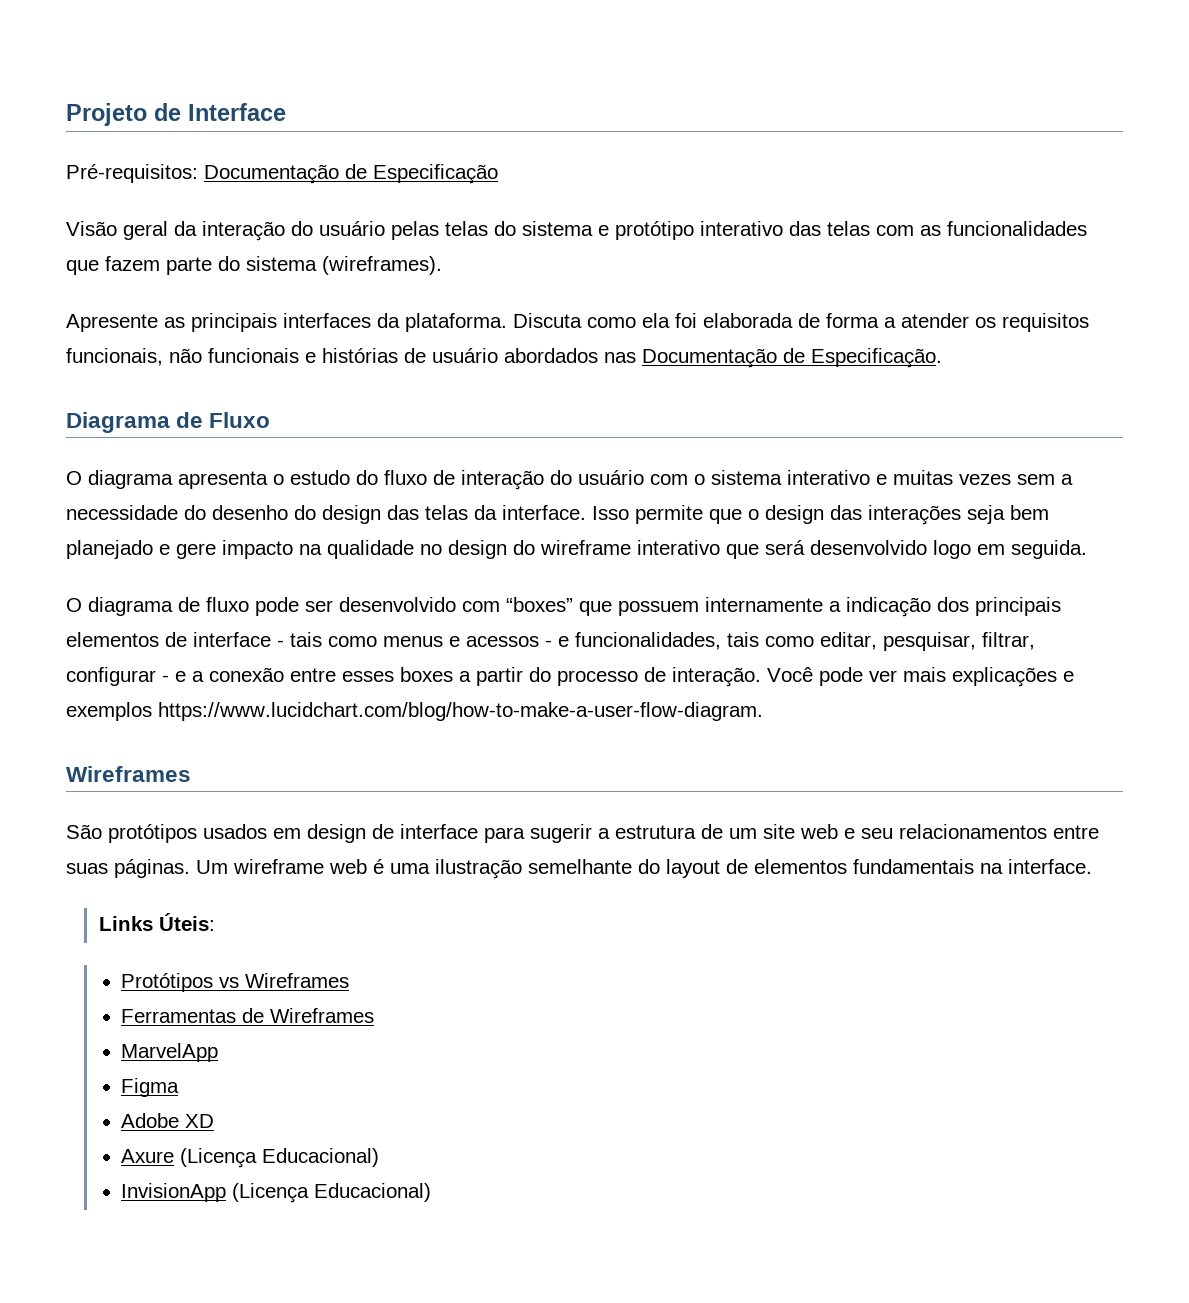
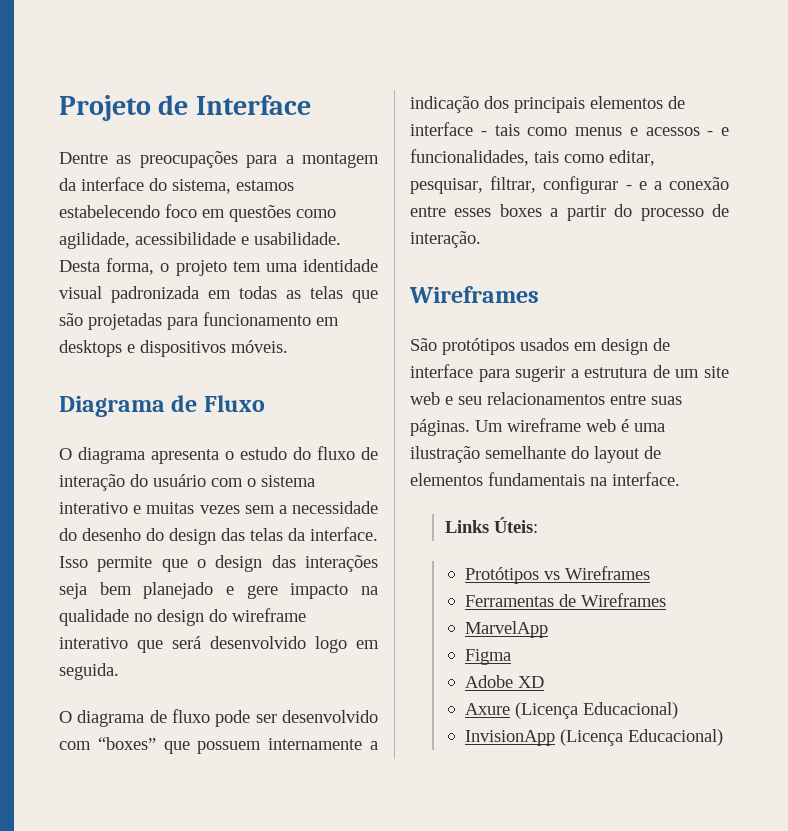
- Pré-requisitos: Documentação de Especificação
- Visão geral da interação do usuário pelas telas do sistema e protótipo interativo das telas com as funcionalidades que fazem parte do sistema (wireframes).
- Apresente as principais interfaces da plataforma. Discuta como ela foi elaborada de forma a atender os requisitos funcionais, não funcionais e histórias de usuário abordados nas Documentação de Especificação.
+ Dentre as preocupações para a montagem da interface do sistema, estamos estabelecendo foco em questões como agilidade, acessibilidade e usabilidade. Desta forma, o projeto tem uma identidade visual padronizada em todas as telas que são projetadas para funcionamento em desktops e dispositivos móveis.
- Você pode ver mais explicações e exemplos https://www.lucidchart.com/blog/how-to-make-a-user-flow-diagram.

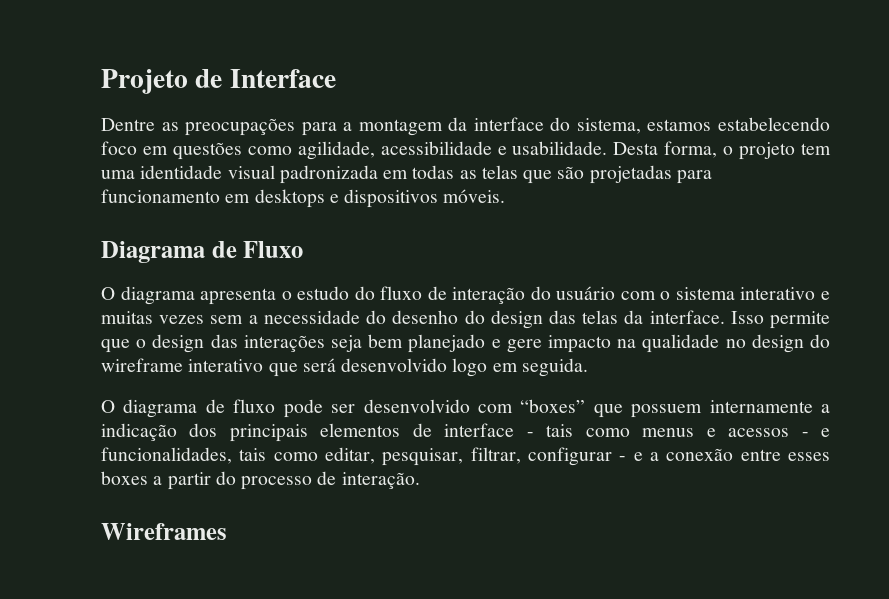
- São protótipos usados em design de interface para sugerir a estrutura de um site web e seu relacionamentos entre suas páginas. Um wireframe web é uma ilustração semelhante do layout de elementos fundamentais na interface.
- Links Úteis:
- Protótipos vs Wireframes
- Ferramentas de Wireframes
- MarvelApp
- Figma
- Adobe XD
- Axure (Licença Educacional)
- InvisionApp (Licença Educacional)

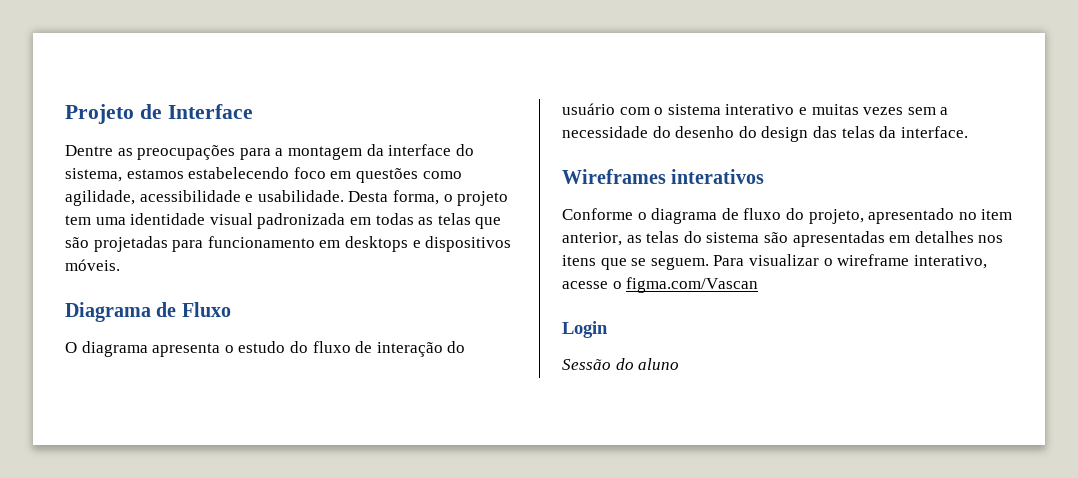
- O diagrama apresenta o estudo do fluxo de interação do usuário com o sistema interativo e muitas vezes sem a necessidade do desenho do design das telas da interface. Isso permite que o design das interações seja bem planejado e gere impacto na qualidade no design do wireframe interativo que será desenvolvido logo em seguida.
- O diagrama de fluxo pode ser desenvolvido com “boxes” que possuem internamente a indicação dos principais elementos de interface - tais como menus e acessos - e funcionalidades, tais como editar, pesquisar, filtrar, configurar - e a conexão entre esses boxes a partir do processo de interação.
- Wireframes
+ O diagrama apresenta o estudo do fluxo de interação do usuário com o sistema interativo e muitas vezes sem a necessidade do desenho do design das telas da interface.
+ Wireframes interativos
+ Conforme o diagrama de fluxo do projeto, apresentado no item anterior, as telas do sistema são apresentadas em detalhes nos itens que se seguem. Para visualizar o wireframe interativo, acesse o figma.com/Vascan
+ Login
+ Sessão do aluno

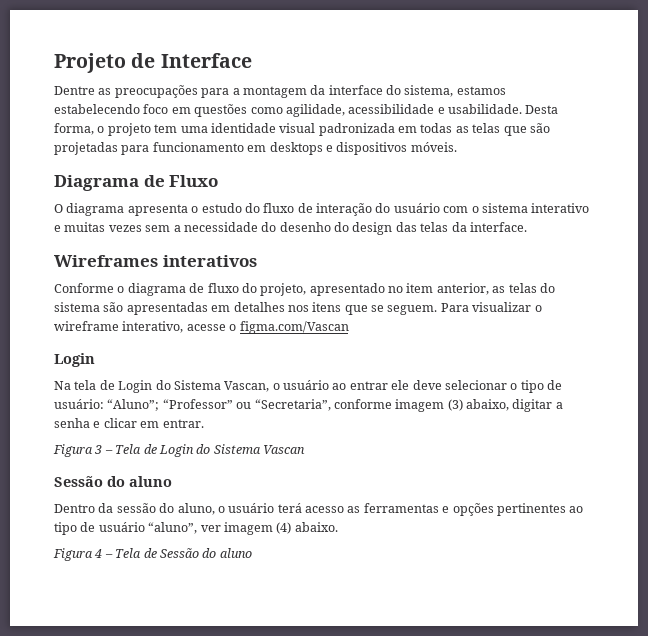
+ Na tela de Login do Sistema Vascan, o usuário ao entrar ele deve selecionar o tipo de usuário: “Aluno”; “Professor” ou “Secretaria”, conforme imagem (3) abaixo, digitar a senha e clicar em entrar.
+ Figura 3 – Tela de Login do Sistema Vascan
  Sessão do aluno
+ Dentro da sessão do aluno, o usuário terá acesso as ferramentas e opções pertinentes ao tipo de usuário “aluno”, ver imagem (4) abaixo.
+ Figura 4 – Tela de Sessão do aluno

